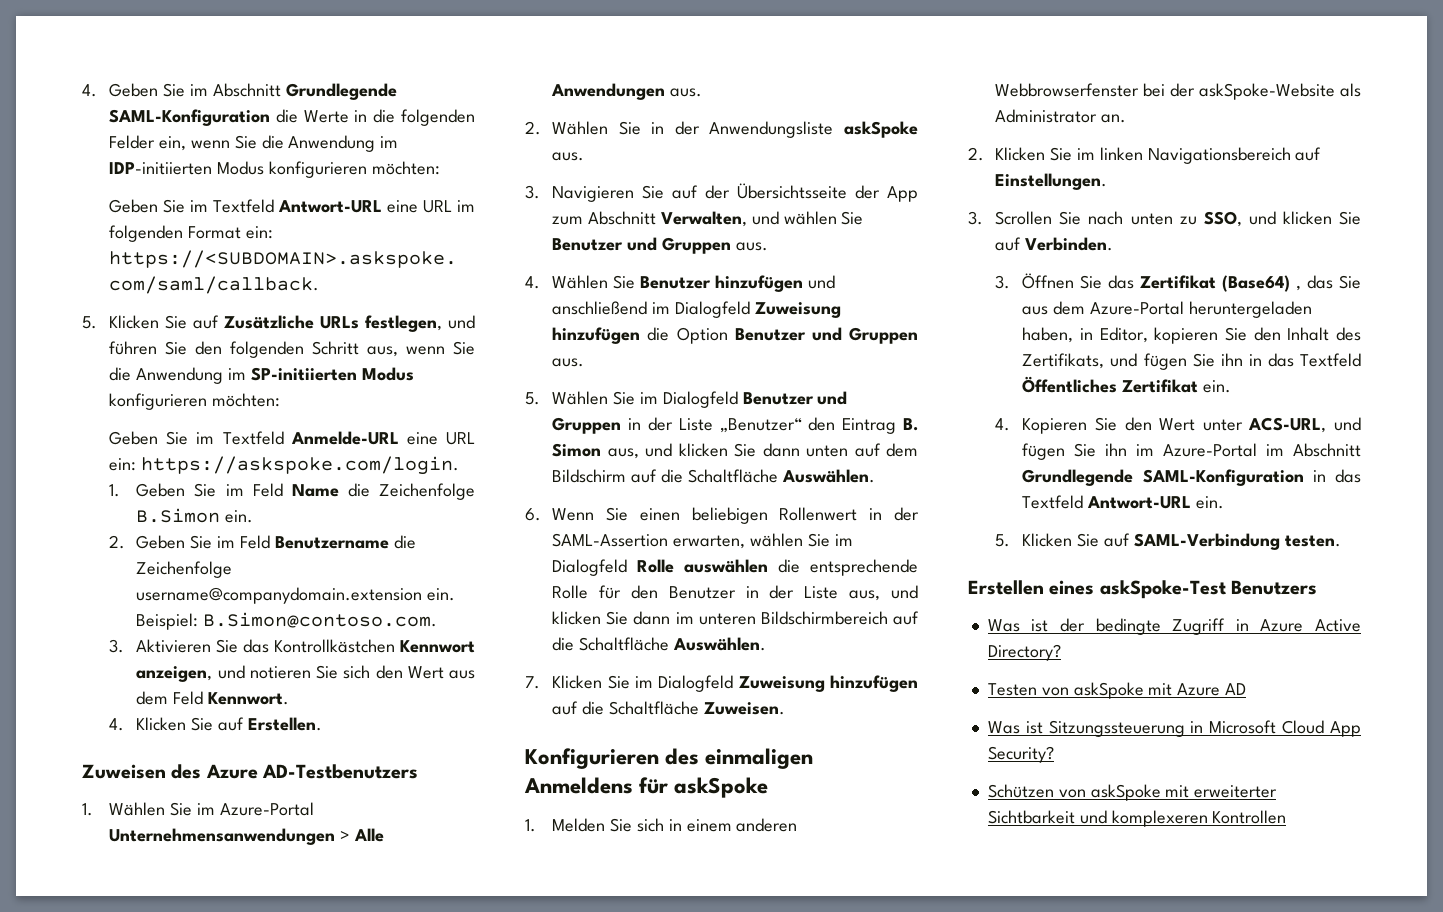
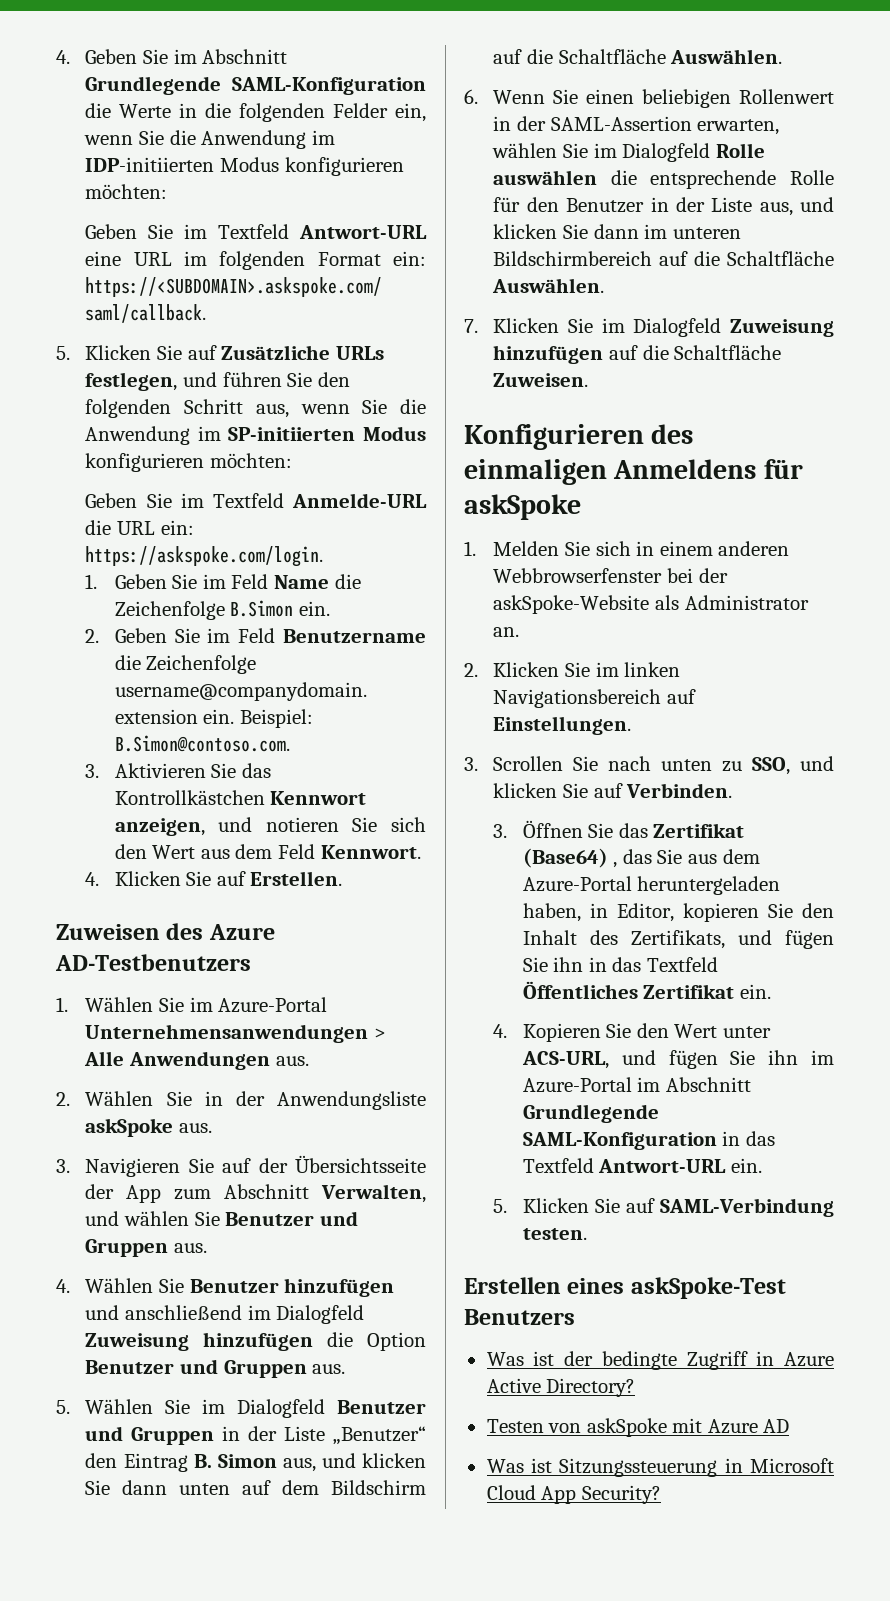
- Geben Sie im Textfeld Anmelde-URL eine URL ein: https://askspoke.com/login.
+ Geben Sie im Textfeld Anmelde-URL die URL ein: https://askspoke.com/login.
- Schützen von askSpoke mit erweiterter Sichtbarkeit und komplexeren Kontrollen

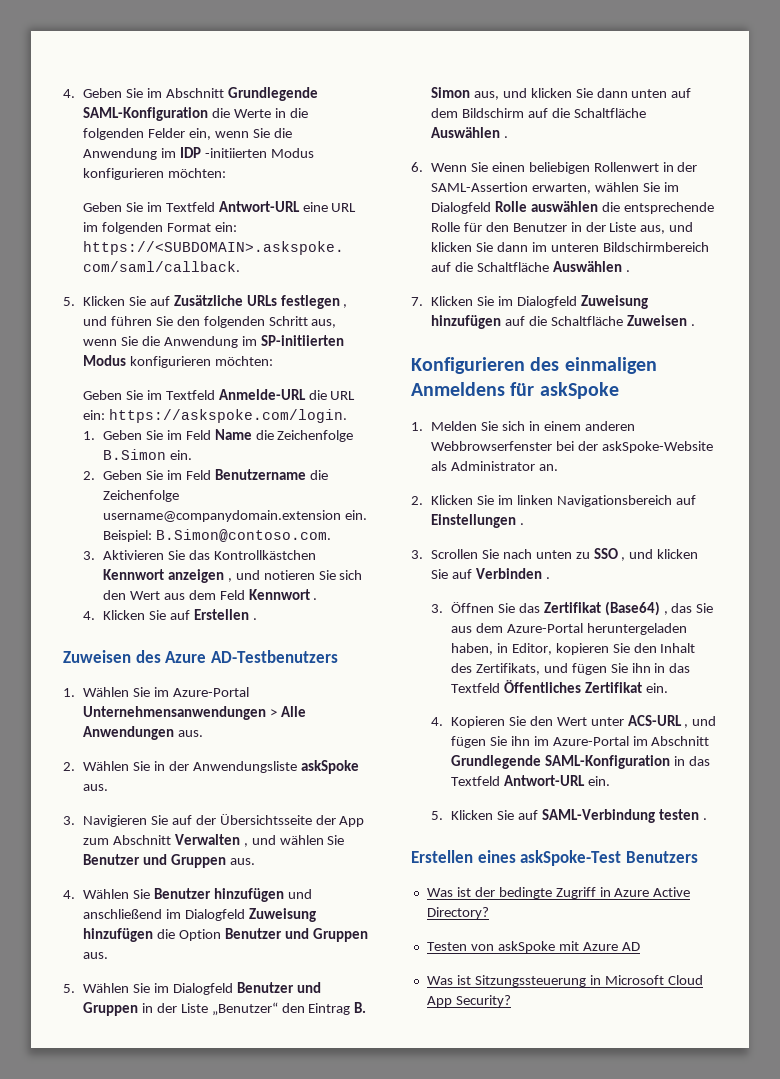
- 4. Geben Sie im Abschnitt Grundlegende SAML-Konfiguration die Werte in die folgenden Felder ein, wenn Sie die Anwendung im IDP-initiierten Modus konfigurieren möchten:
+ 4. Geben Sie im Abschnitt Grundlegende SAML-Konfiguration die Werte in die folgenden Felder ein, wenn Sie die Anwendung im IDP -initiierten Modus konfigurieren möchten:
- 5. Klicken Sie auf Zusätzliche URLs festlegen, und führen Sie den folgenden Schritt aus, wenn Sie die Anwendung im SP-initiierten Modus konfigurieren möchten:
+ 5. Klicken Sie auf Zusätzliche URLs festlegen , und führen Sie den folgenden Schritt aus, wenn Sie die Anwendung im SP-initiierten Modus konfigurieren möchten:
- 3. Aktivieren Sie das Kontrollkästchen Kennwort anzeigen, und notieren Sie sich den Wert aus dem Feld Kennwort.
+ 3. Aktivieren Sie das Kontrollkästchen Kennwort anzeigen , und notieren Sie sich den Wert aus dem Feld Kennwort .
- 4. Klicken Sie auf Erstellen.
+ 4. Klicken Sie auf Erstellen .
- 3. Navigieren Sie auf der Übersichtsseite der App zum Abschnitt Verwalten, und wählen Sie Benutzer und Gruppen aus.
+ 3. Navigieren Sie auf der Übersichtsseite der App zum Abschnitt Verwalten , und wählen Sie Benutzer und Gruppen aus.
- 5. Wählen Sie im Dialogfeld Benutzer und Gruppen in der Liste „Benutzer“ den Eintrag B. Simon aus, und klicken Sie dann unten auf dem Bildschirm auf die Schaltfläche Auswählen.
+ 5. Wählen Sie im Dialogfeld Benutzer und Gruppen in der Liste „Benutzer“ den Eintrag B. Simon aus, und klicken Sie dann unten auf dem Bildschirm auf die Schaltfläche Auswählen .
- 6. Wenn Sie einen beliebigen Rollenwert in der SAML-Assertion erwarten, wählen Sie im Dialogfeld Rolle auswählen die entsprechende Rolle für den Benutzer in der Liste aus, und klicken Sie dann im unteren Bildschirmbereich auf die Schaltfläche Auswählen.
+ 6. Wenn Sie einen beliebigen Rollenwert in der SAML-Assertion erwarten, wählen Sie im Dialogfeld Rolle auswählen die entsprechende Rolle für den Benutzer in der Liste aus, und klicken Sie dann im unteren Bildschirmbereich auf die Schaltfläche Auswählen .
- 7. Klicken Sie im Dialogfeld Zuweisung hinzufügen auf die Schaltfläche Zuweisen.
+ 7. Klicken Sie im Dialogfeld Zuweisung hinzufügen auf die Schaltfläche Zuweisen .
- 2. Klicken Sie im linken Navigationsbereich auf Einstellungen.
+ 2. Klicken Sie im linken Navigationsbereich auf Einstellungen .
- 3. Scrollen Sie nach unten zu SSO, und klicken Sie auf Verbinden.
+ 3. Scrollen Sie nach unten zu SSO , und klicken Sie auf Verbinden .
- 4. Kopieren Sie den Wert unter ACS-URL, und fügen Sie ihn im Azure-Portal im Abschnitt Grundlegende SAML-Konfiguration in das Textfeld Antwort-URL ein.
+ 4. Kopieren Sie den Wert unter ACS-URL , und fügen Sie ihn im Azure-Portal im Abschnitt Grundlegende SAML-Konfiguration in das Textfeld Antwort-URL ein.
- 5. Klicken Sie auf SAML-Verbindung testen.
+ 5. Klicken Sie auf SAML-Verbindung testen .

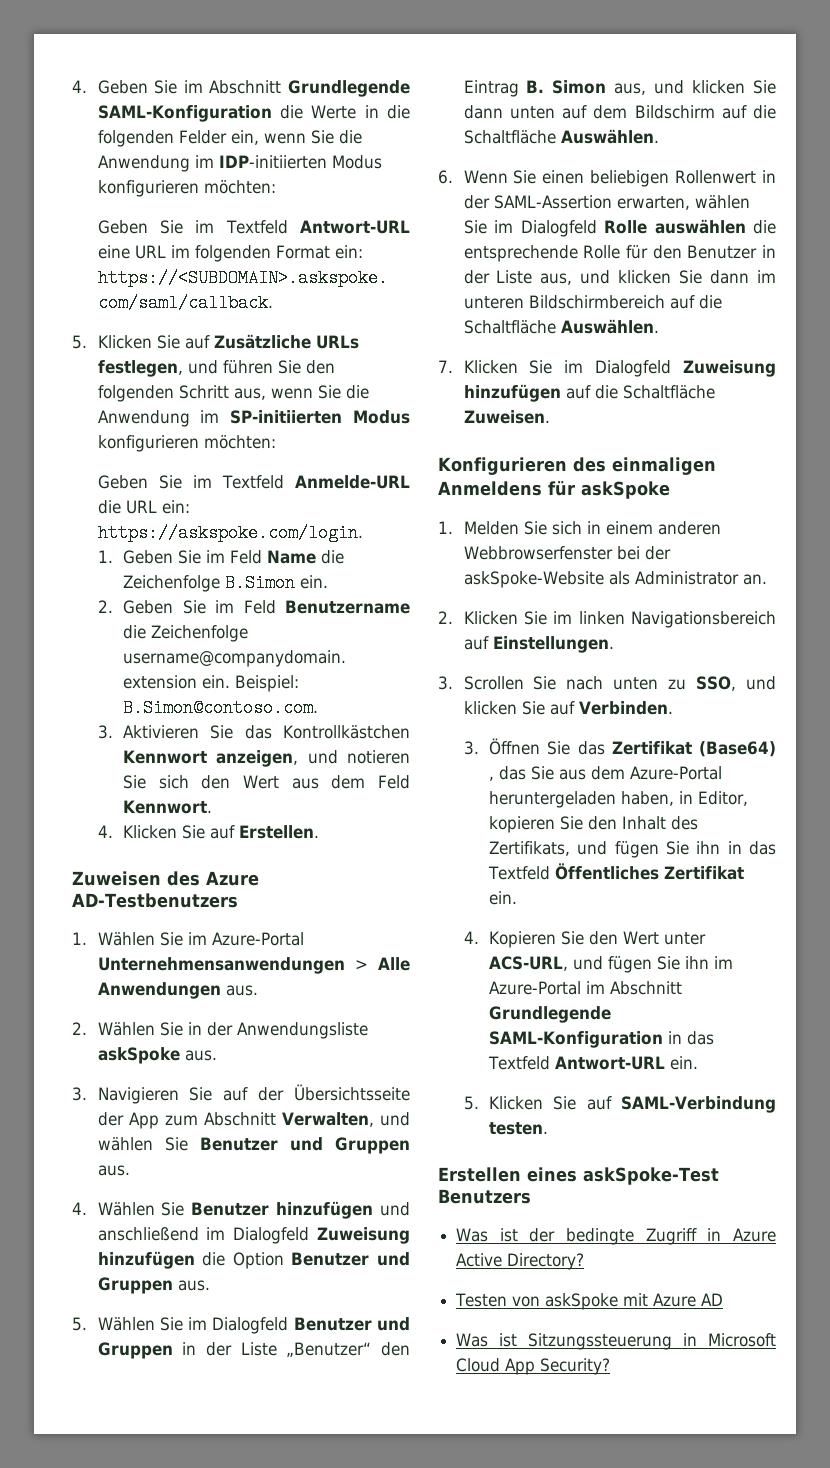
- 4. Geben Sie im Abschnitt Grundlegende SAML-Konfiguration die Werte in die folgenden Felder ein, wenn Sie die Anwendung im IDP -initiierten Modus konfigurieren möchten:
+ 4. Geben Sie im Abschnitt Grundlegende SAML-Konfiguration die Werte in die folgenden Felder ein, wenn Sie die Anwendung im IDP-initiierten Modus konfigurieren möchten:
- 5. Klicken Sie auf Zusätzliche URLs festlegen , und führen Sie den folgenden Schritt aus, wenn Sie die Anwendung im SP-initiierten Modus konfigurieren möchten:
+ 5. Klicken Sie auf Zusätzliche URLs festlegen, und führen Sie den folgenden Schritt aus, wenn Sie die Anwendung im SP-initiierten Modus konfigurieren möchten:
- 3. Aktivieren Sie das Kontrollkästchen Kennwort anzeigen , und notieren Sie sich den Wert aus dem Feld Kennwort .
+ 3. Aktivieren Sie das Kontrollkästchen Kennwort anzeigen, und notieren Sie sich den Wert aus dem Feld Kennwort.
- 4. Klicken Sie auf Erstellen .
+ 4. Klicken Sie auf Erstellen.
- 3. Navigieren Sie auf der Übersichtsseite der App zum Abschnitt Verwalten , und wählen Sie Benutzer und Gruppen aus.
+ 3. Navigieren Sie auf der Übersichtsseite der App zum Abschnitt Verwalten, und wählen Sie Benutzer und Gruppen aus.
- 5. Wählen Sie im Dialogfeld Benutzer und Gruppen in der Liste „Benutzer“ den Eintrag B. Simon aus, und klicken Sie dann unten auf dem Bildschirm auf die Schaltfläche Auswählen .
+ 5. Wählen Sie im Dialogfeld Benutzer und Gruppen in der Liste „Benutzer“ den Eintrag B. Simon aus, und klicken Sie dann unten auf dem Bildschirm auf die Schaltfläche Auswählen.
- 6. Wenn Sie einen beliebigen Rollenwert in der SAML-Assertion erwarten, wählen Sie im Dialogfeld Rolle auswählen die entsprechende Rolle für den Benutzer in der Liste aus, und klicken Sie dann im unteren Bildschirmbereich auf die Schaltfläche Auswählen .
+ 6. Wenn Sie einen beliebigen Rollenwert in der SAML-Assertion erwarten, wählen Sie im Dialogfeld Rolle auswählen die entsprechende Rolle für den Benutzer in der Liste aus, und klicken Sie dann im unteren Bildschirmbereich auf die Schaltfläche Auswählen.
- 7. Klicken Sie im Dialogfeld Zuweisung hinzufügen auf die Schaltfläche Zuweisen .
+ 7. Klicken Sie im Dialogfeld Zuweisung hinzufügen auf die Schaltfläche Zuweisen.
- 2. Klicken Sie im linken Navigationsbereich auf Einstellungen .
+ 2. Klicken Sie im linken Navigationsbereich auf Einstellungen.
- 3. Scrollen Sie nach unten zu SSO , und klicken Sie auf Verbinden .
+ 3. Scrollen Sie nach unten zu SSO, und klicken Sie auf Verbinden.
- 4. Kopieren Sie den Wert unter ACS-URL , und fügen Sie ihn im Azure-Portal im Abschnitt Grundlegende SAML-Konfiguration in das Textfeld Antwort-URL ein.
+ 4. Kopieren Sie den Wert unter ACS-URL, und fügen Sie ihn im Azure-Portal im Abschnitt Grundlegende SAML-Konfiguration in das Textfeld Antwort-URL ein.
- 5. Klicken Sie auf SAML-Verbindung testen .
+ 5. Klicken Sie auf SAML-Verbindung testen.

